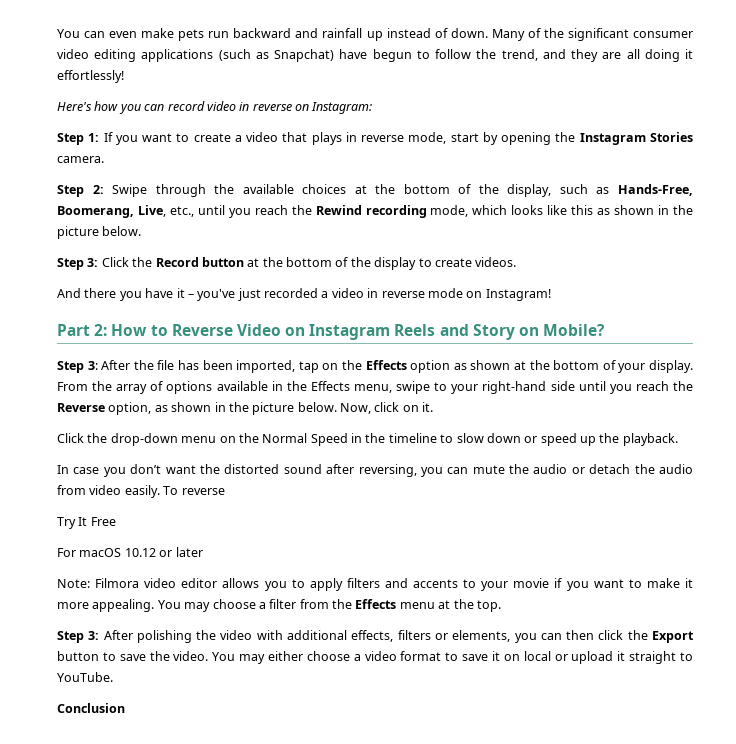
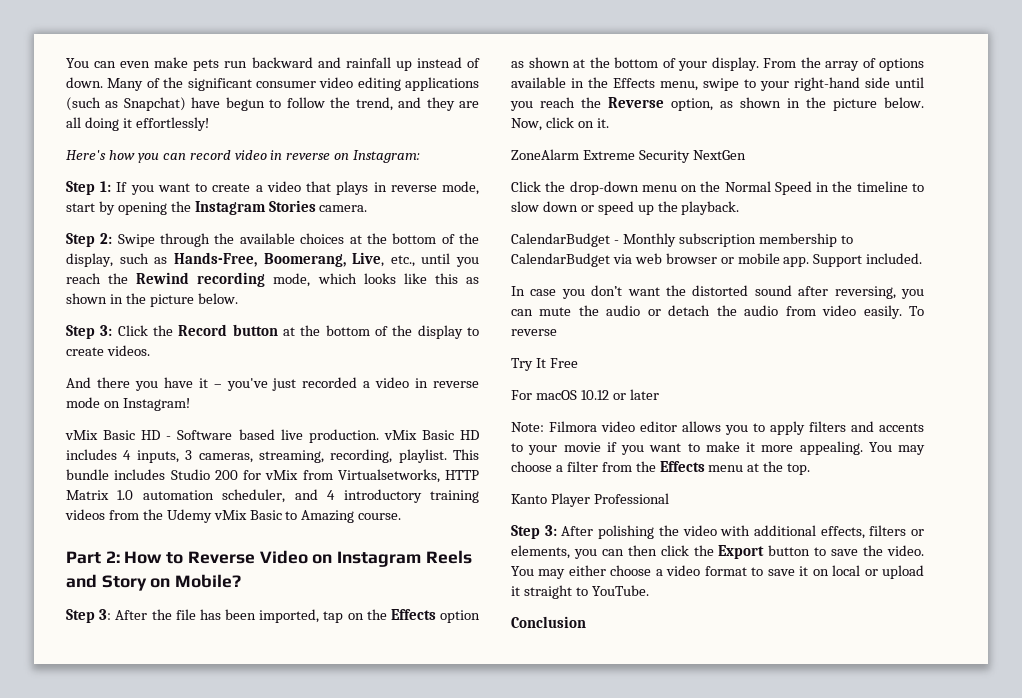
+ vMix Basic HD - Software based live production. vMix Basic HD includes 4 inputs, 3 cameras, streaming, recording, playlist. This bundle includes Studio 200 for vMix from Virtualsetworks, HTTP Matrix 1.0 automation scheduler, and 4 introductory training videos from the Udemy vMix Basic to Amazing course.
+ ZoneAlarm Extreme Security NextGen
+ CalendarBudget - Monthly subscription membership to CalendarBudget via web browser or mobile app. Support included.
+ Kanto Player Professional

